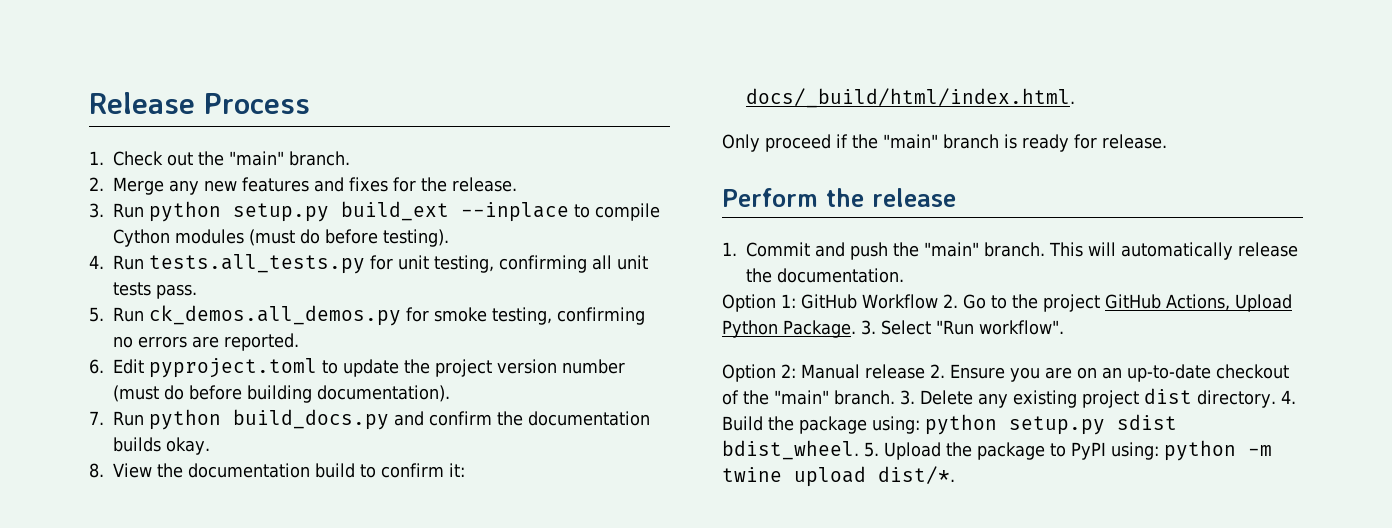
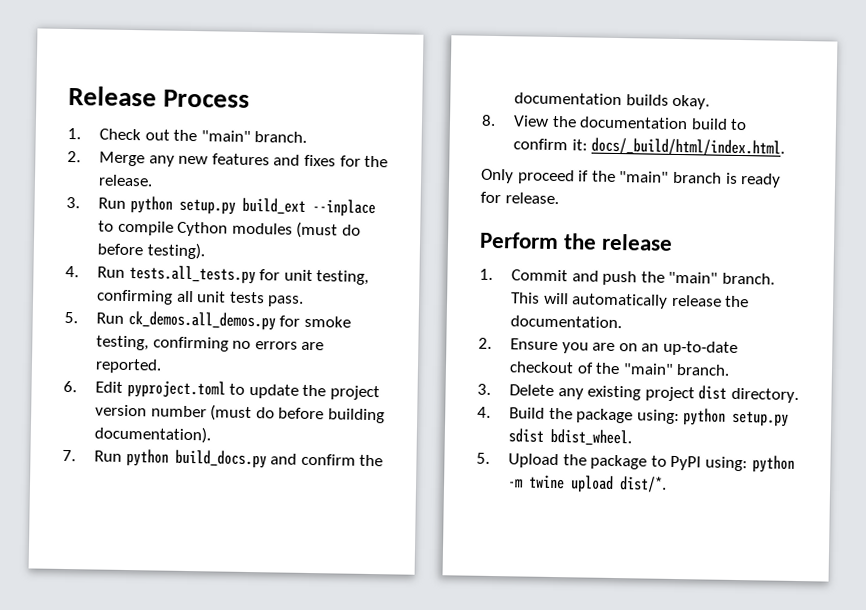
- Option 1: GitHub Workflow 2. Go to the project GitHub Actions, Upload Python Package. 3. Select "Run workflow".
- Option 2: Manual release 2. Ensure you are on an up-to-date checkout of the "main" branch. 3. Delete any existing project dist directory. 4. Build the package using: python setup.py sdist bdist_wheel. 5. Upload the package to PyPI using: python -m twine upload dist/*.
+ 2. Ensure you are on an up-to-date checkout of the "main" branch.
+ 3. Delete any existing project dist directory.
+ 4. Build the package using: python setup.py sdist bdist_wheel.
+ 5. Upload the package to PyPI using: python -m twine upload dist/*.

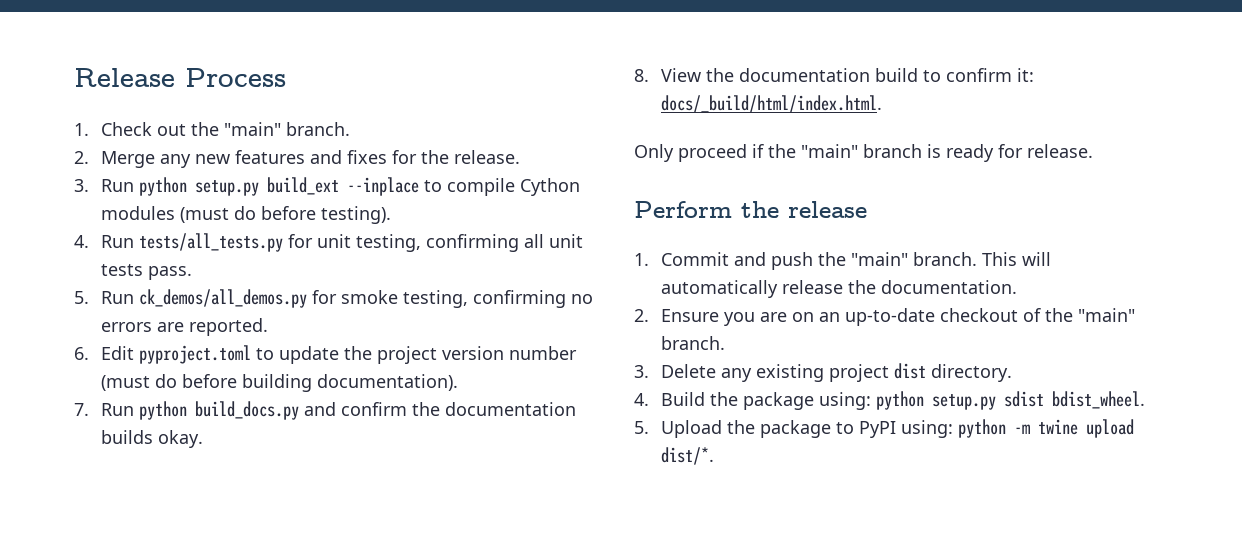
- 4. Run tests.all_tests.py for unit testing, confirming all unit tests pass.
+ 4. Run tests/all_tests.py for unit testing, confirming all unit tests pass.
- 5. Run ck_demos.all_demos.py for smoke testing, confirming no errors are reported.
+ 5. Run ck_demos/all_demos.py for smoke testing, confirming no errors are reported.

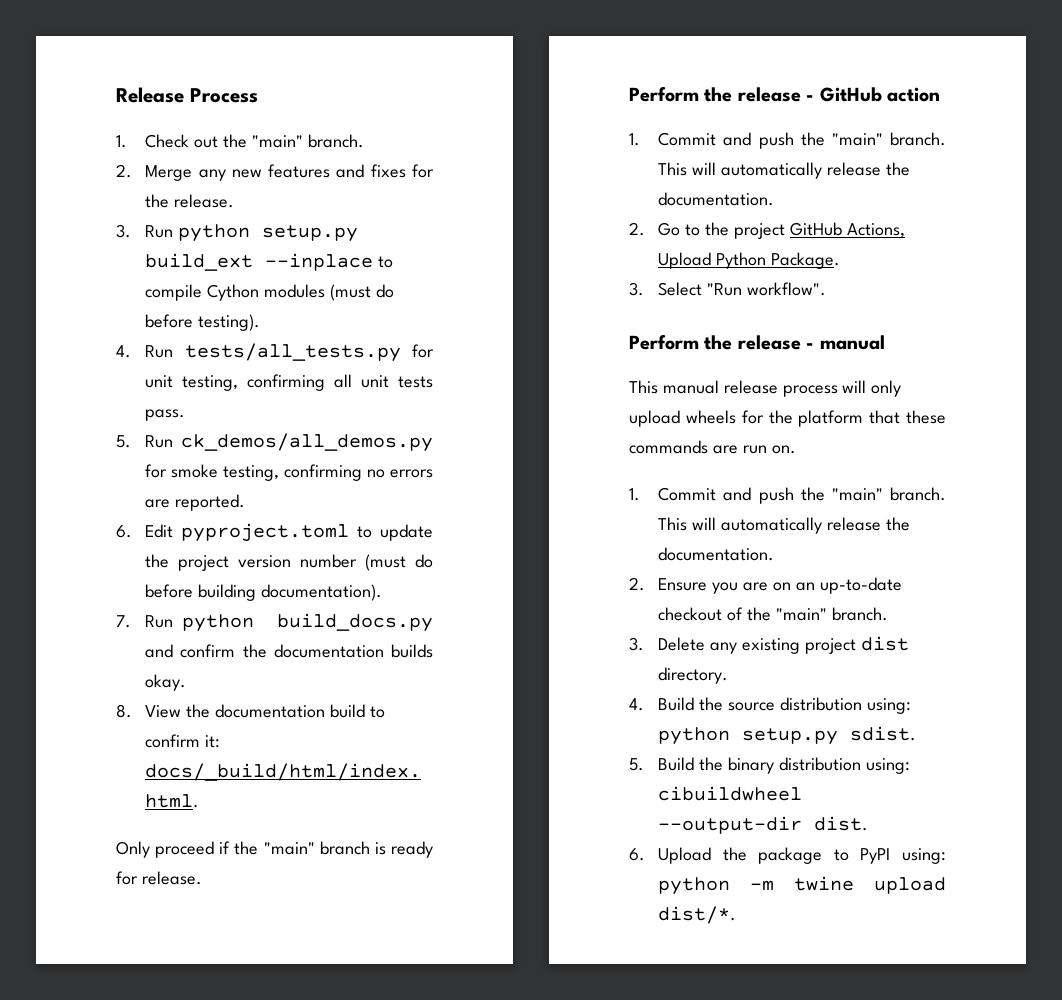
- Perform the release
+ Perform the release - GitHub action
+ 1. Commit and push the "main" branch. This will automatically release the documentation.
+ 2. Go to the project GitHub Actions, Upload Python Package.
+ 3. Select "Run workflow".
+ Perform the release - manual
+ This manual release process will only upload wheels for the platform that these commands are run on.
- 4. Build the package using: python setup.py sdist bdist_wheel.
- 5. Upload the package to PyPI using: python -m twine upload dist/*.
+ 4. Build the source distribution using: python setup.py sdist.
+ 5. Build the binary distribution using: cibuildwheel --output-dir dist.
+ 6. Upload the package to PyPI using: python -m twine upload dist/*.

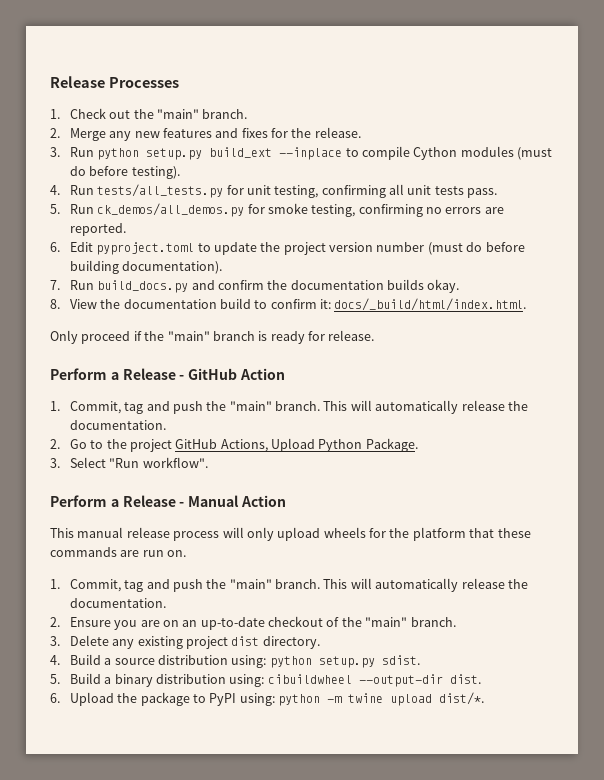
- Release Process
+ Release Processes
- 7. Run python build_docs.py and confirm the documentation builds okay.
+ 7. Run build_docs.py and confirm the documentation builds okay.
- Perform the release - GitHub action
- 1. Commit and push the "main" branch.
+ Perform a Release - GitHub Action
+ 1. Commit, tag and push the "main" branch.
- Perform the release - manual
+ Perform a Release - Manual Action
  This manual release process will only upload wheels for the platform that these commands are run on.
- 1. Commit and push the "main" branch.
+ 1. Commit, tag and push the "main" branch.
- 4. Build the source distribution using: python setup.py sdist.
+ 4. Build a source distribution using: python setup.py sdist.
- 5. Build the binary distribution using: cibuildwheel --output-dir dist.
+ 5. Build a binary distribution using: cibuildwheel --output-dir dist.

